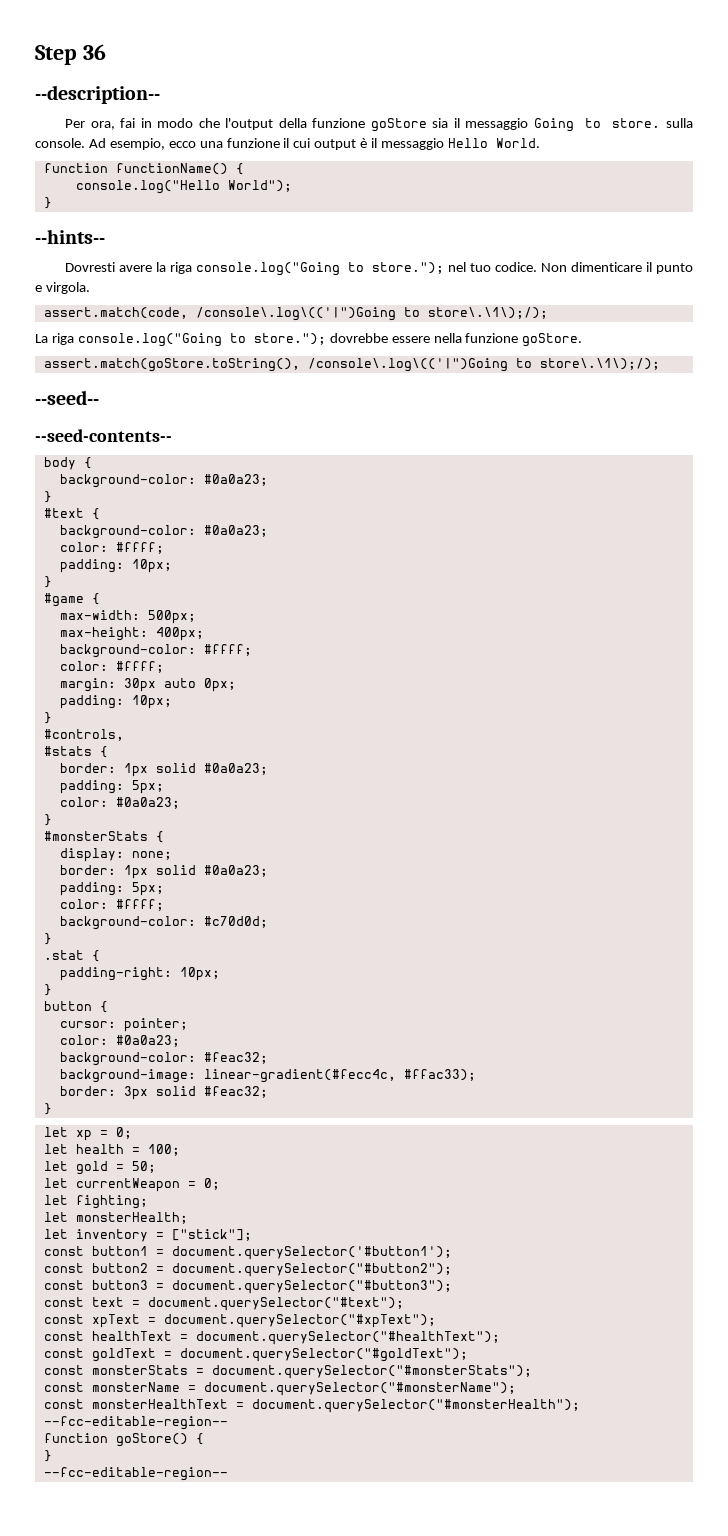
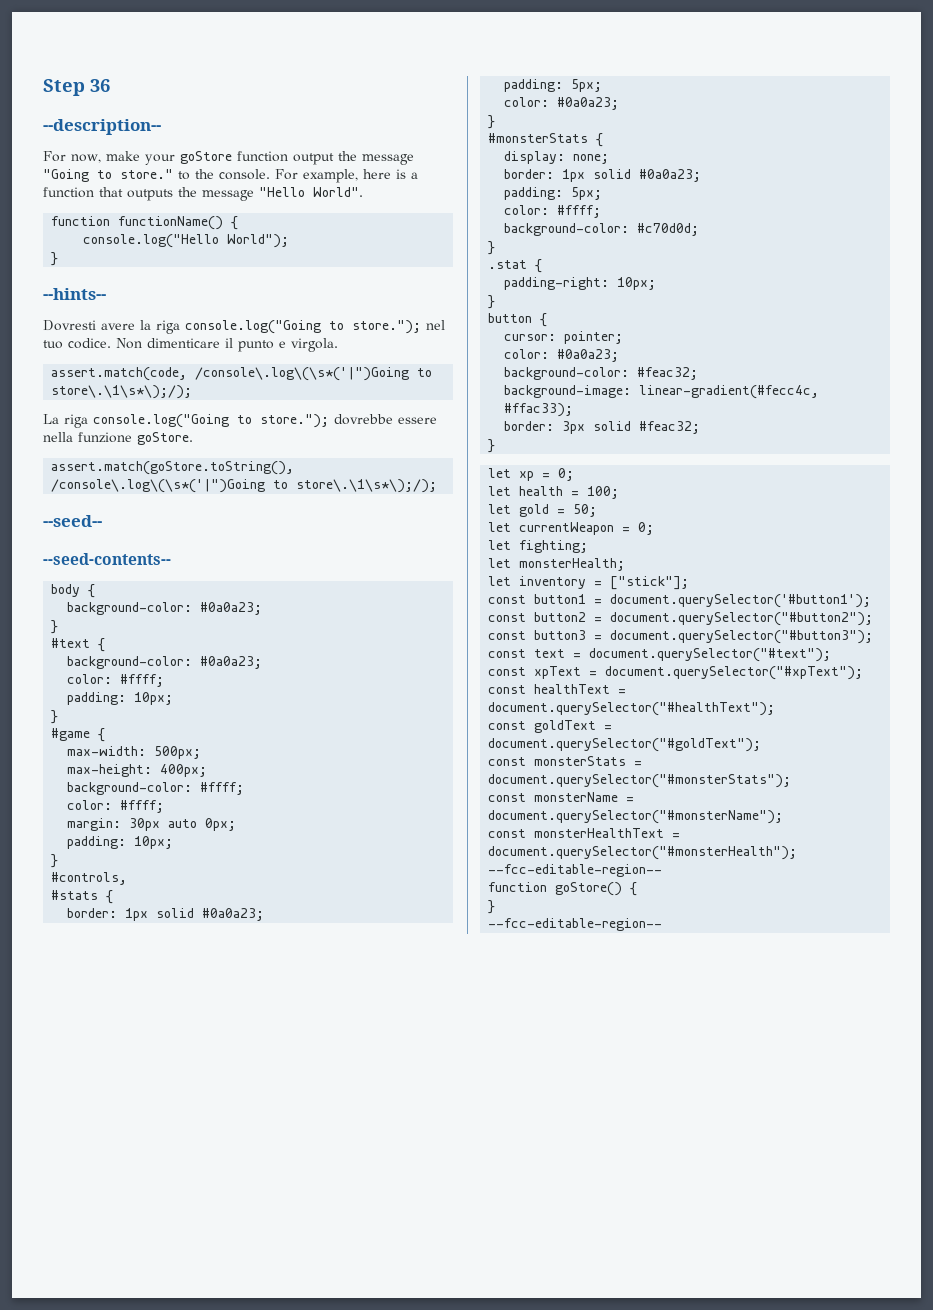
- Per ora, fai in modo che l'output della funzione goStore sia il messaggio Going to store. sulla console. Ad esempio, ecco una funzione il cui output è il messaggio Hello World.
+ For now, make your goStore function output the message "Going to store." to the console. For example, here is a function that outputs the message "Hello World".
- assert.match(code, /console\.log\(('|")Going to store\.\1\);/);
+ assert.match(code, /console\.log\(\s*('|")Going to store\.\1\s*\);/);
- assert.match(goStore.toString(), /console\.log\(('|")Going to store\.\1\);/);
+ assert.match(goStore.toString(), /console\.log\(\s*('|")Going to store\.\1\s*\);/);

